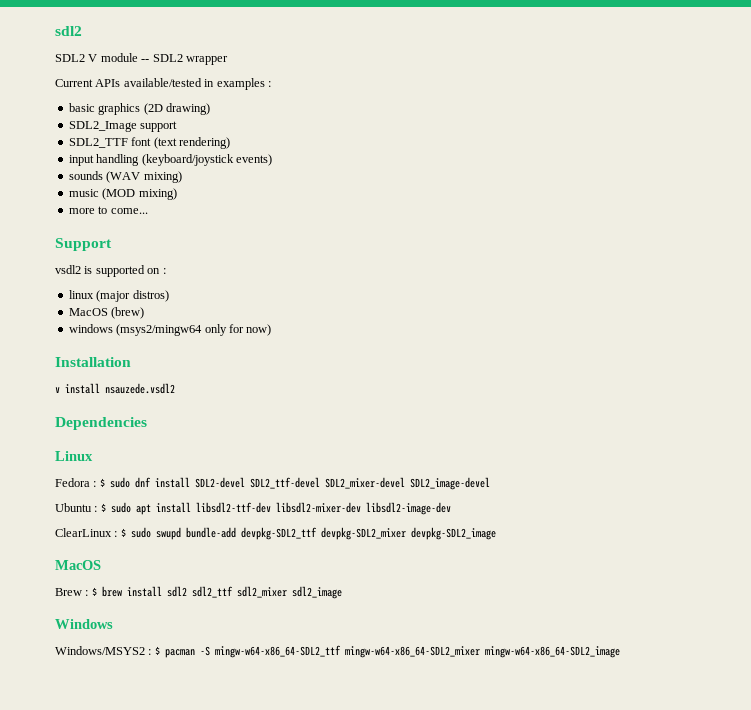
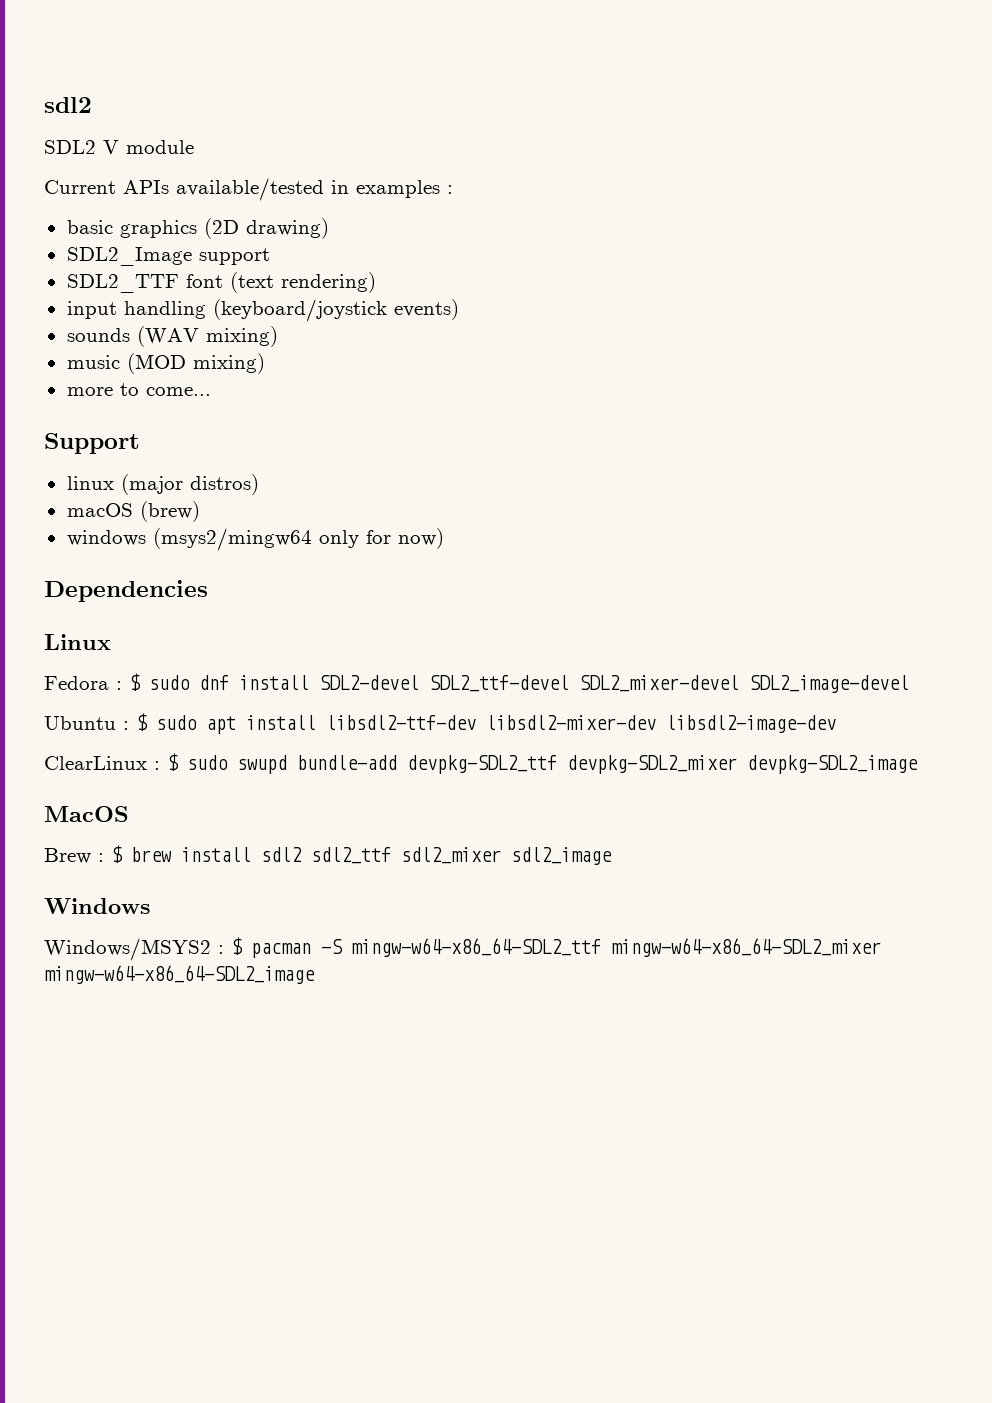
- SDL2 V module -- SDL2 wrapper
+ SDL2 V module
- vsdl2 is supported on :
- MacOS (brew)
+ macOS (brew)
- Installation
- v install nsauzede.vsdl2

